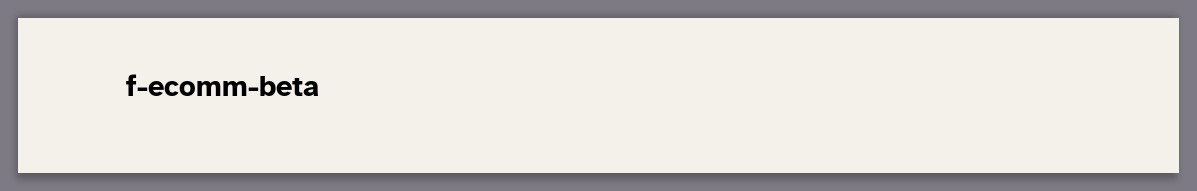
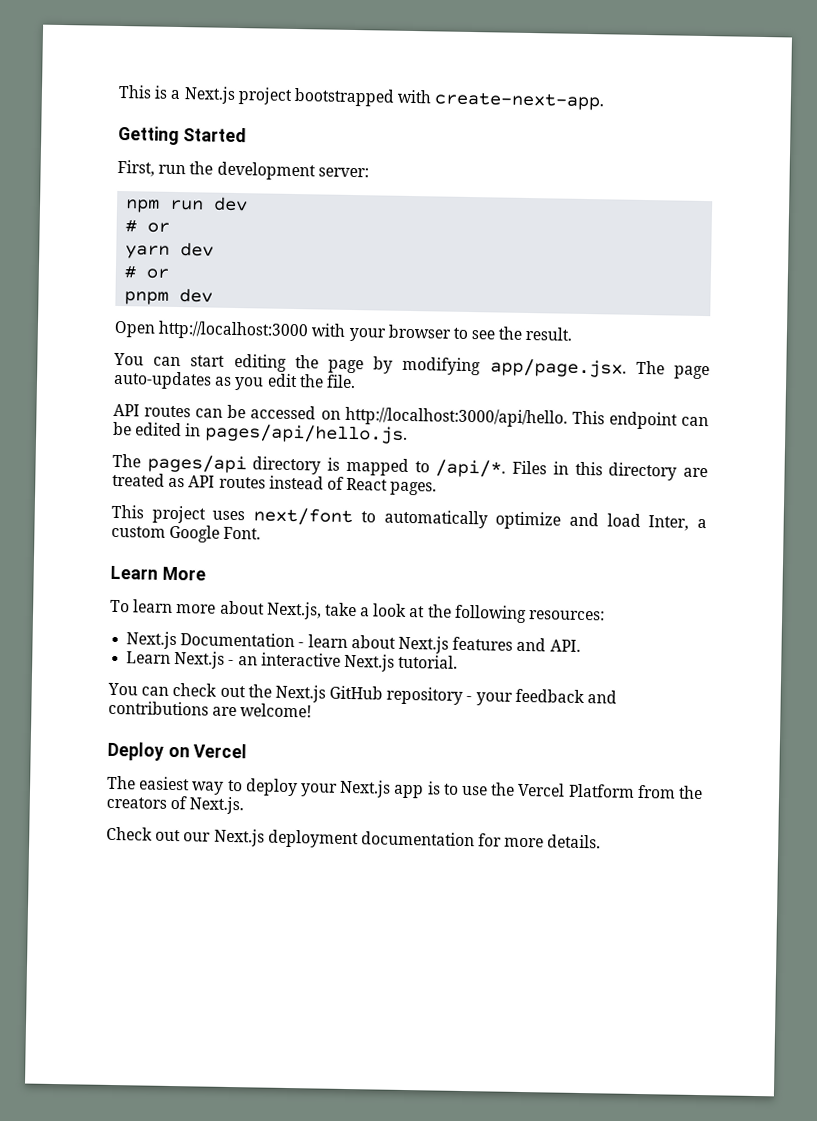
- f-ecomm-beta
+ This is a Next.js project bootstrapped with create-next-app.
+ Getting Started
+ First, run the development server:
+ npm run dev
+ # or
+ yarn dev
+ # or
+ pnpm dev
+ Open http://localhost:3000 with your browser to see the result.
+ You can start editing the page by modifying app/page.jsx. The page auto-updates as you edit the file.
+ API routes can be accessed on http://localhost:3000/api/hello. This endpoint can be edited in pages/api/hello.js.
+ The pages/api directory is mapped to /api/*. Files in this directory are treated as API routes instead of React pages.
+ This project uses next/font to automatically optimize and load Inter, a custom Google Font.
+ Learn More
+ To learn more about Next.js, take a look at the following resources:
+ Next.js Documentation - learn about Next.js features and API.
+ Learn Next.js - an interactive Next.js tutorial.
+ You can check out the Next.js GitHub repository - your feedback and contributions are welcome!
+ Deploy on Vercel
+ The easiest way to deploy your Next.js app is to use the Vercel Platform from the creators of Next.js.
+ Check out our Next.js deployment documentation for more details.

